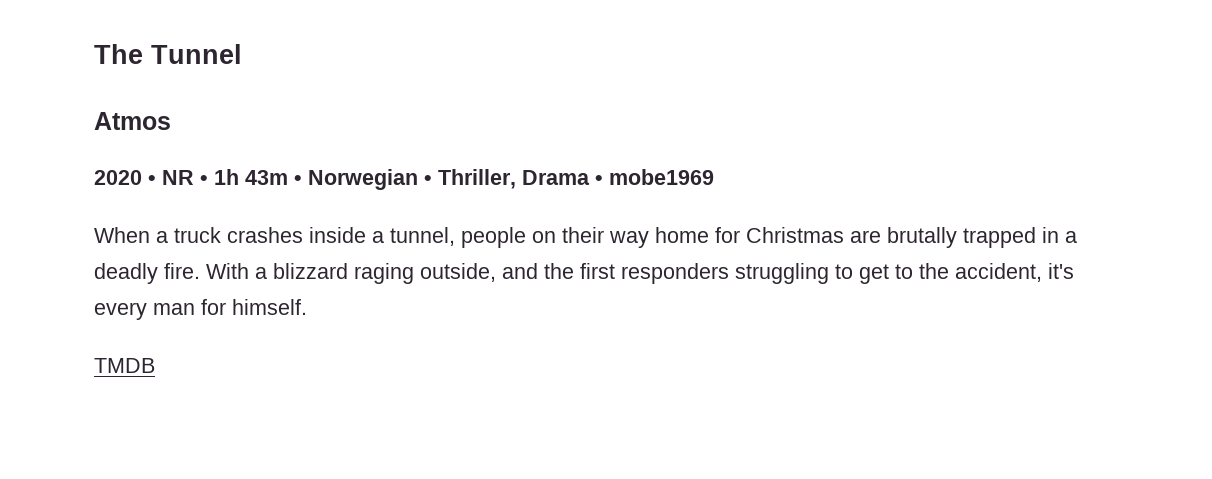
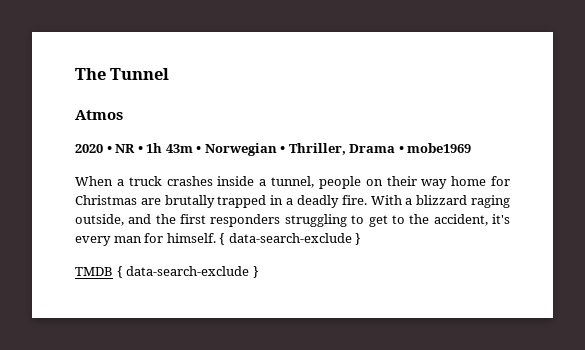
- With a blizzard raging outside, and the first responders struggling to get to the accident, it's every man for himself.
- TMDB
+ With a blizzard raging outside, and the first responders struggling to get to the accident, it's every man for himself. { data-search-exclude }
+ TMDB { data-search-exclude }

